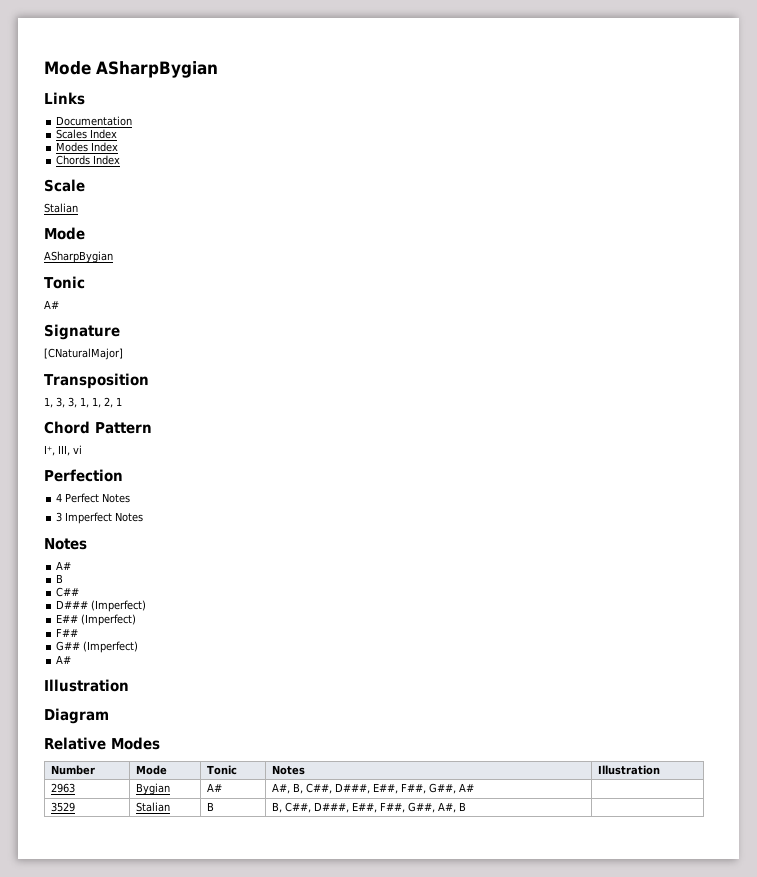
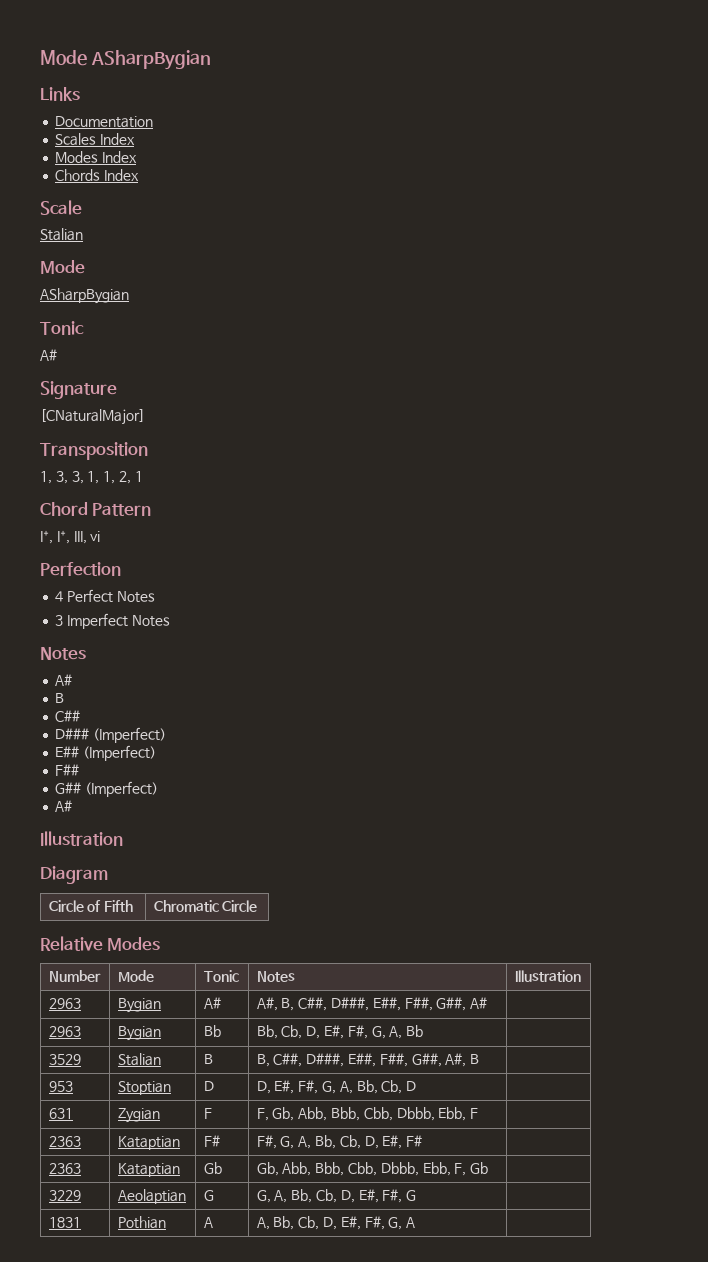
- I⁺, III, vi
+ I⁺, I⁺, III, vi
+ Circle of Fifth | Chromatic Circle
+ 2963 | Bygian | Bb | Bb, Cb, D, E#, F#, G, A, Bb |
+ 953 | Stoptian | D | D, E#, F#, G, A, Bb, Cb, D |
+ 631 | Zygian | F | F, Gb, Abb, Bbb, Cbb, Dbbb, Ebb, F |
+ 2363 | Kataptian | F# | F#, G, A, Bb, Cb, D, E#, F# |
+ 2363 | Kataptian | Gb | Gb, Abb, Bbb, Cbb, Dbbb, Ebb, F, Gb |
+ 3229 | Aeolaptian | G | G, A, Bb, Cb, D, E#, F#, G |
+ 1831 | Pothian | A | A, Bb, Cb, D, E#, F#, G, A |

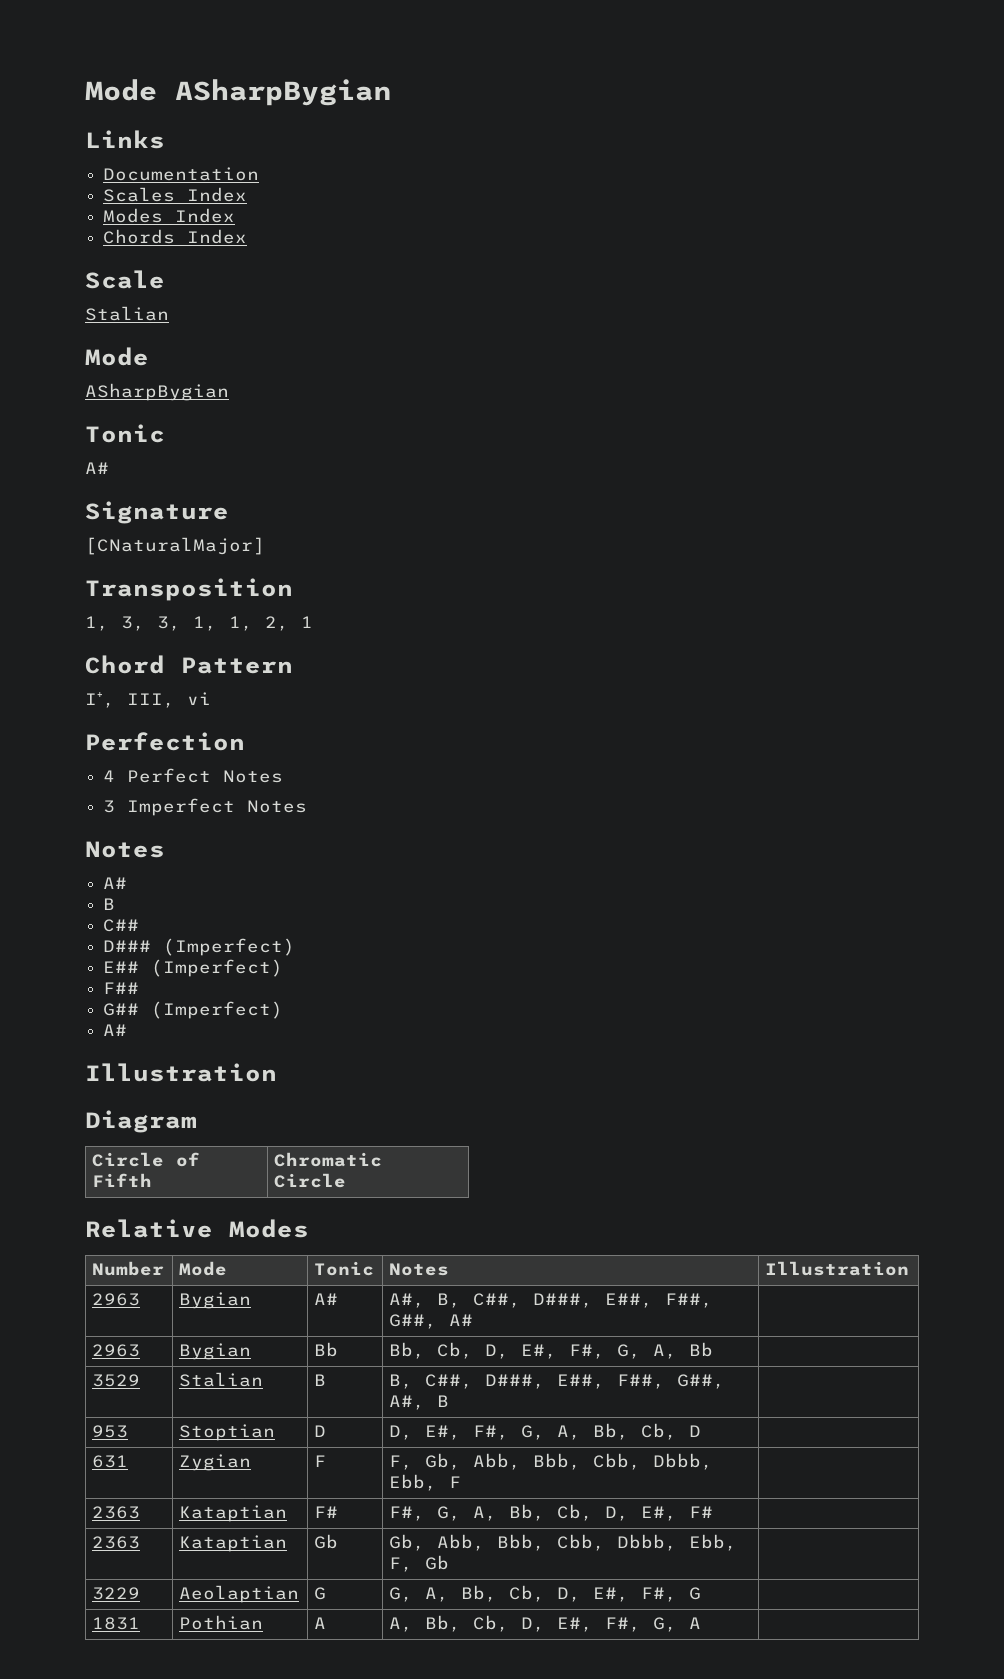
- I⁺, I⁺, III, vi
+ I⁺, III, vi

